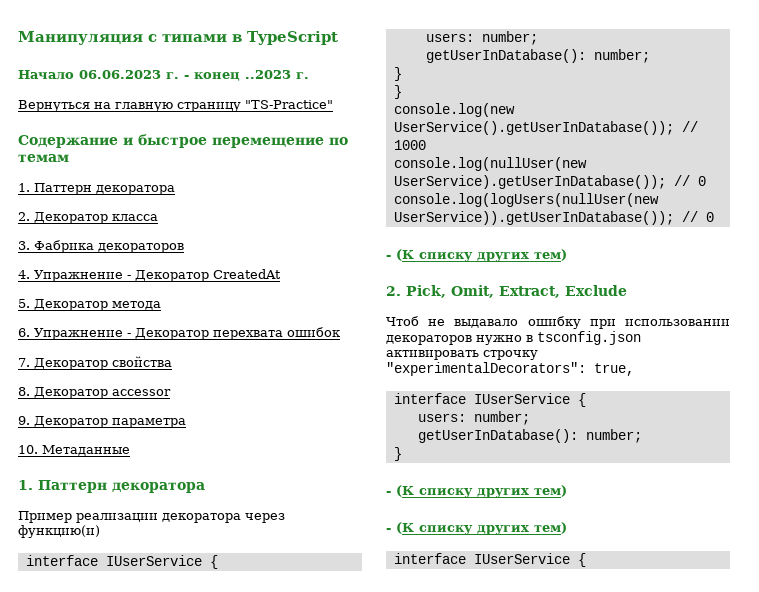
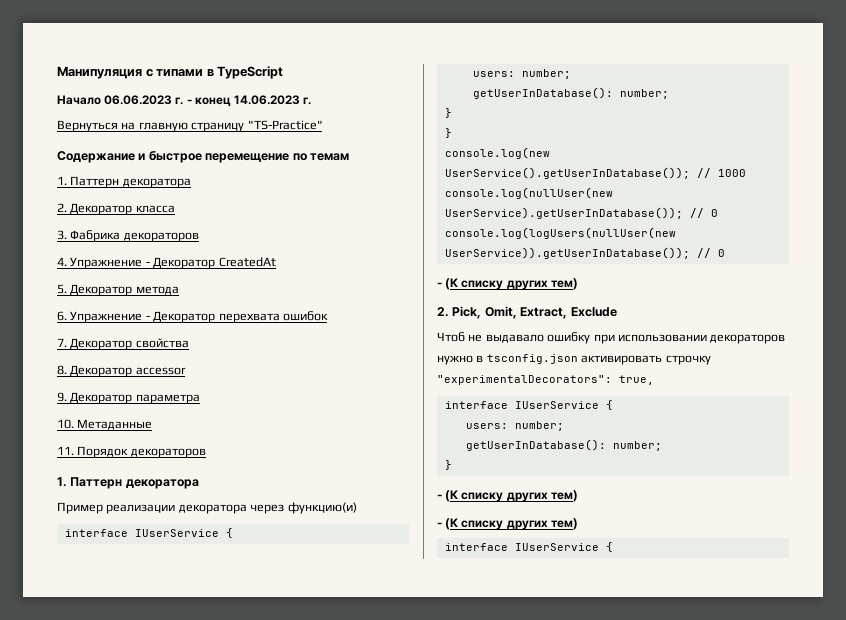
- Начало 06.06.2023 г. - конец ..2023 г.
+ Начало 06.06.2023 г. - конец 14.06.2023 г.
+ 11. Порядок декораторов

